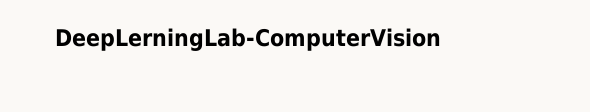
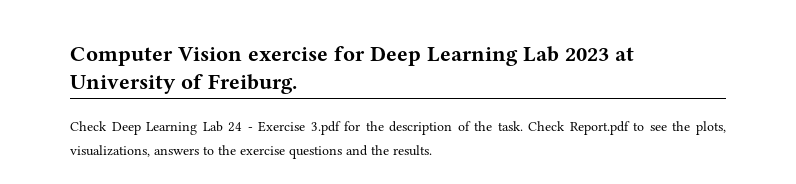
- DeepLerningLab-ComputerVision
+ Computer Vision exercise for Deep Learning Lab 2023 at University of Freiburg.
+ Check Deep Learning Lab 24 - Exercise 3.pdf for the description of the task. Check Report.pdf to see the plots, visualizations, answers to the exercise questions and the results.

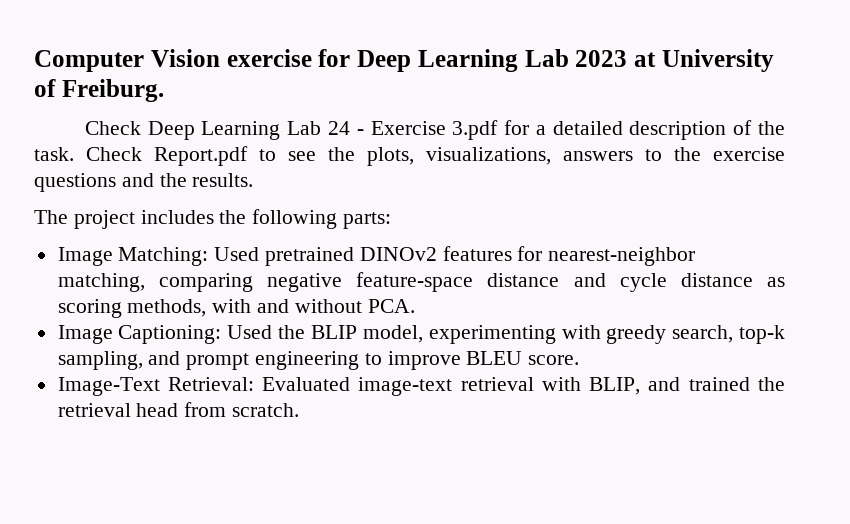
- Check Deep Learning Lab 24 - Exercise 3.pdf for the description of the task.
+ Check Deep Learning Lab 24 - Exercise 3.pdf for a detailed description of the task.
+ The project includes the following parts:
+ Image Matching: Used pretrained DINOv2 features for nearest-neighbor matching, comparing negative feature-space distance and cycle distance as scoring methods, with and without PCA.
+ Image Captioning: Used the BLIP model, experimenting with greedy search, top-k sampling, and prompt engineering to improve BLEU score.
+ Image-Text Retrieval: Evaluated image-text retrieval with BLIP, and trained the retrieval head from scratch.

